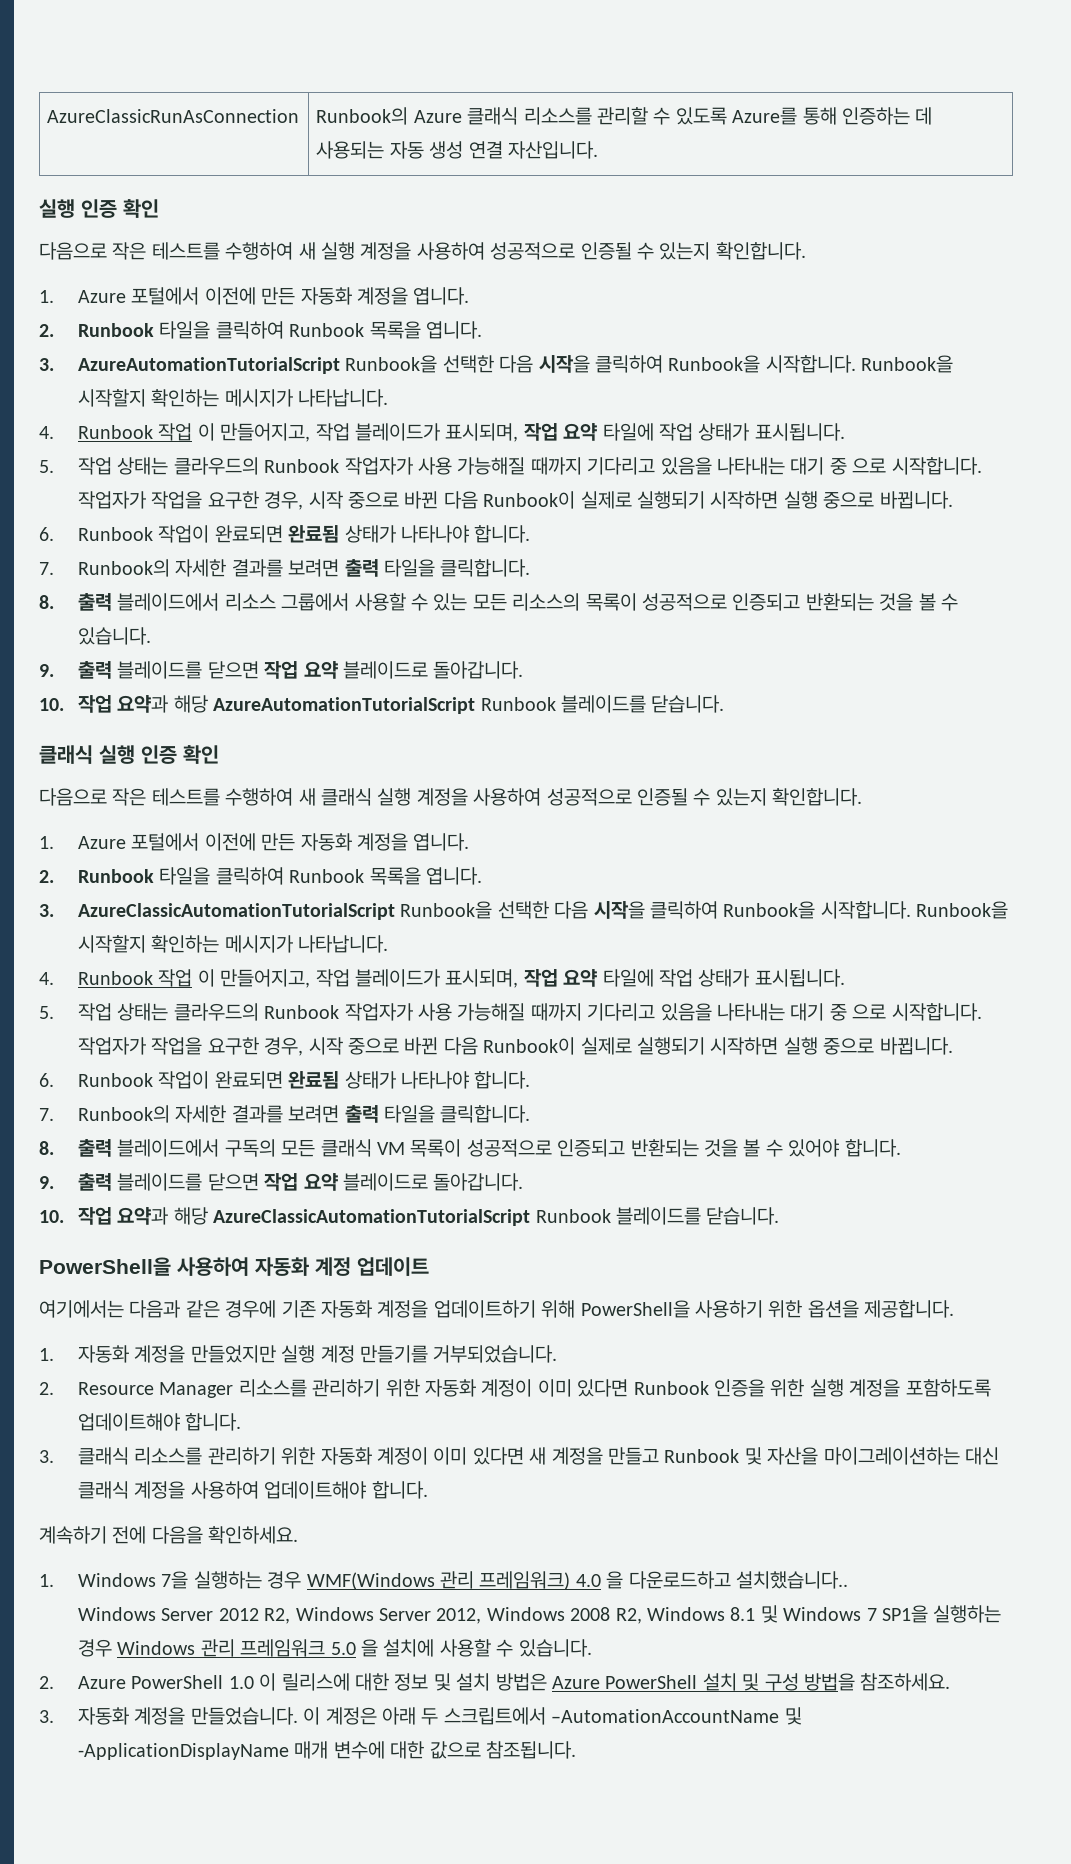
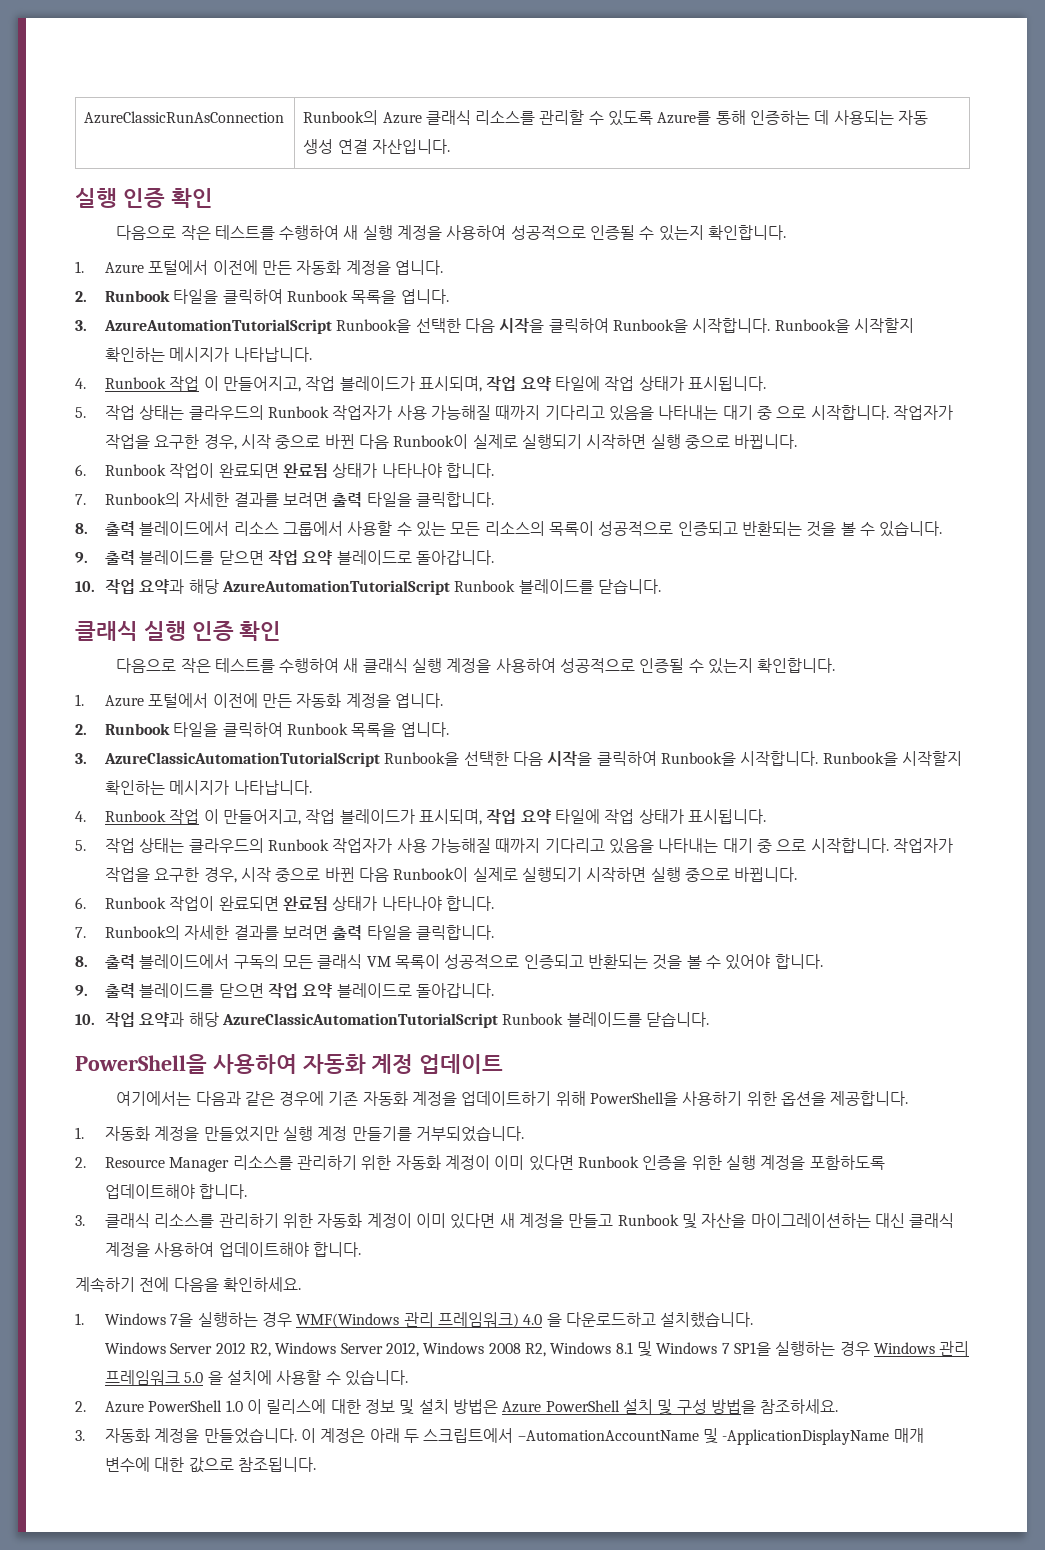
- 1. Windows 7을 실행하는 경우 WMF(Windows 관리 프레임워크) 4.0 을 다운로드하고 설치했습니다..
+ 1. Windows 7을 실행하는 경우 WMF(Windows 관리 프레임워크) 4.0 을 다운로드하고 설치했습니다.

